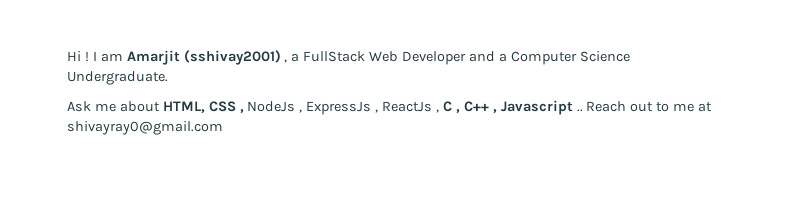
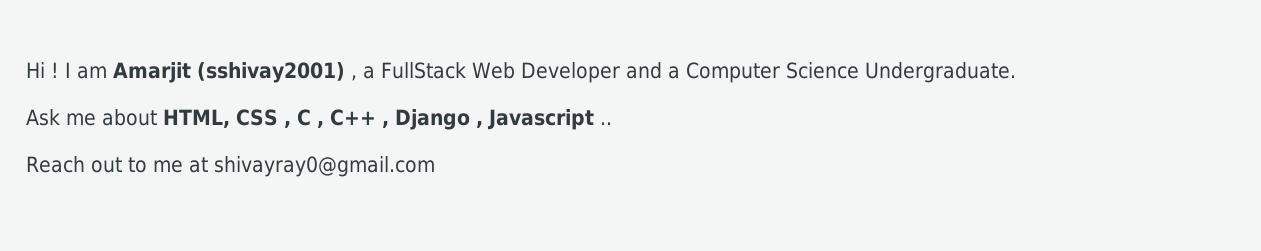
- Ask me about HTML, CSS , NodeJs , ExpressJs , ReactJs , C , C++ , Javascript .. Reach out to me at shivayray0@gmail.com
+ Ask me about HTML, CSS , C , C++ , Django , Javascript ..
+ Reach out to me at shivayray0@gmail.com

